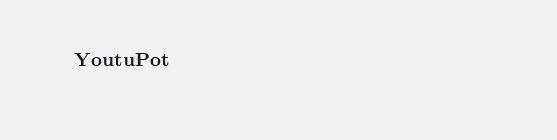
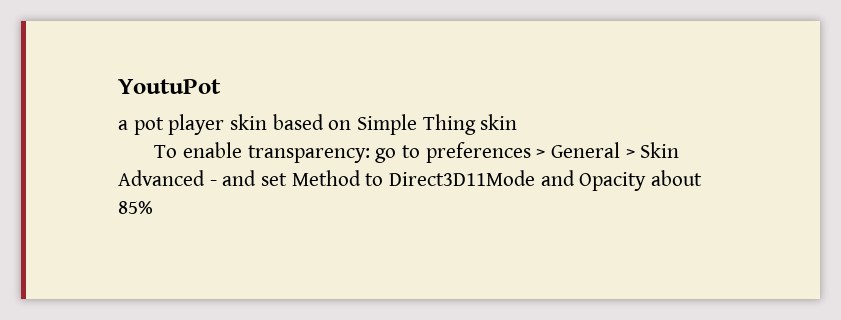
+ a pot player skin based on Simple Thing skin
+ To enable transparency: go to preferences > General > Skin Advanced - and set Method to Direct3D11Mode and Opacity about 85%

